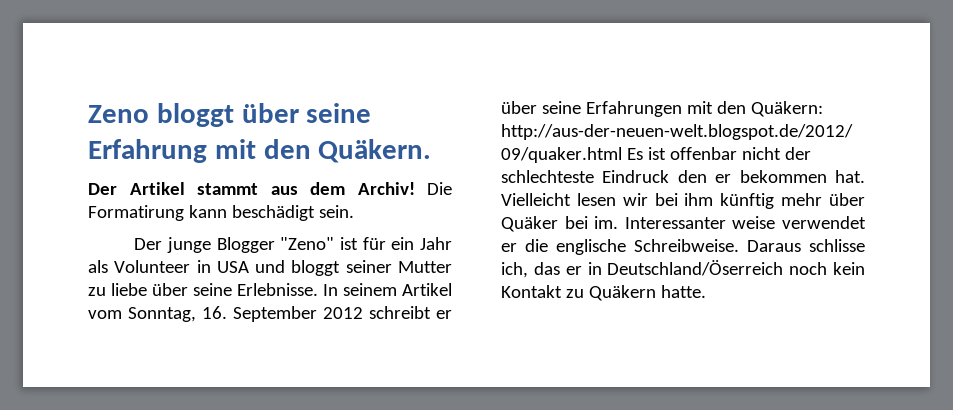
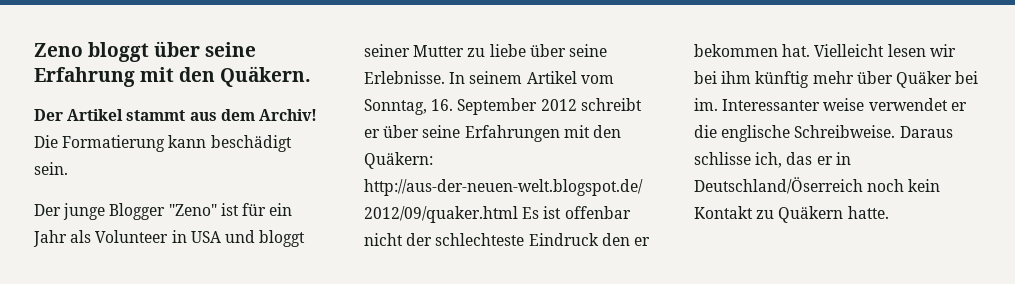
- Die Formatirung kann beschädigt sein.
+ Die Formatierung kann beschädigt sein.

